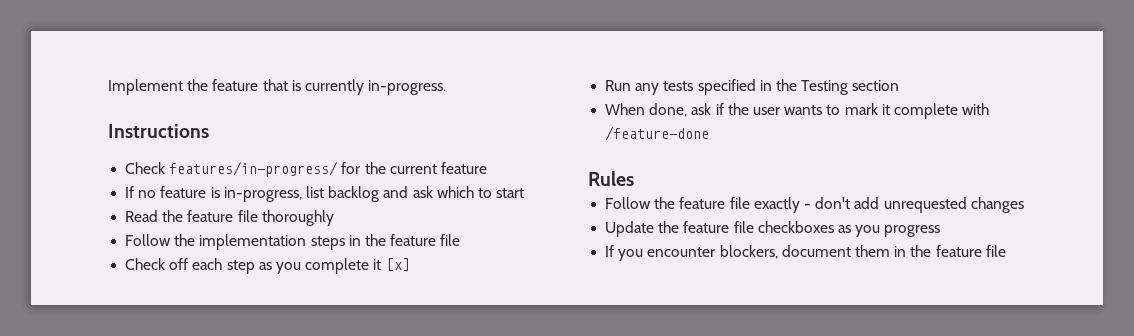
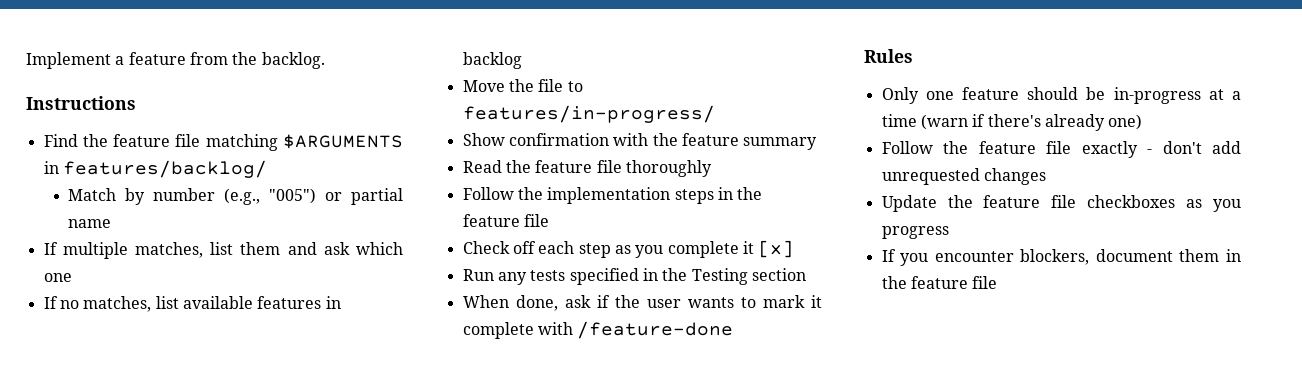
- Implement the feature that is currently in-progress.
+ Implement a feature from the backlog.
  Instructions
- Check features/in-progress/ for the current feature
- If no feature is in-progress, list backlog and ask which to start
+ Find the feature file matching $ARGUMENTS in features/backlog/
+ Match by number (e.g., "005") or partial name
+ If multiple matches, list them and ask which one
+ If no matches, list available features in backlog
+ Move the file to features/in-progress/
+ Show confirmation with the feature summary
+ Only one feature should be in-progress at a time (warn if there's already one)

